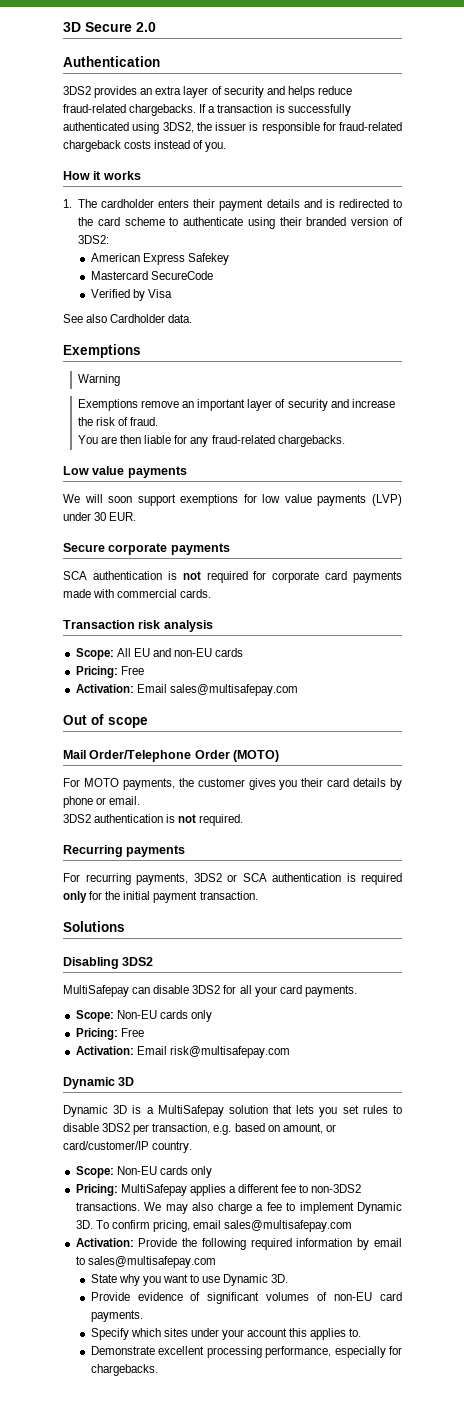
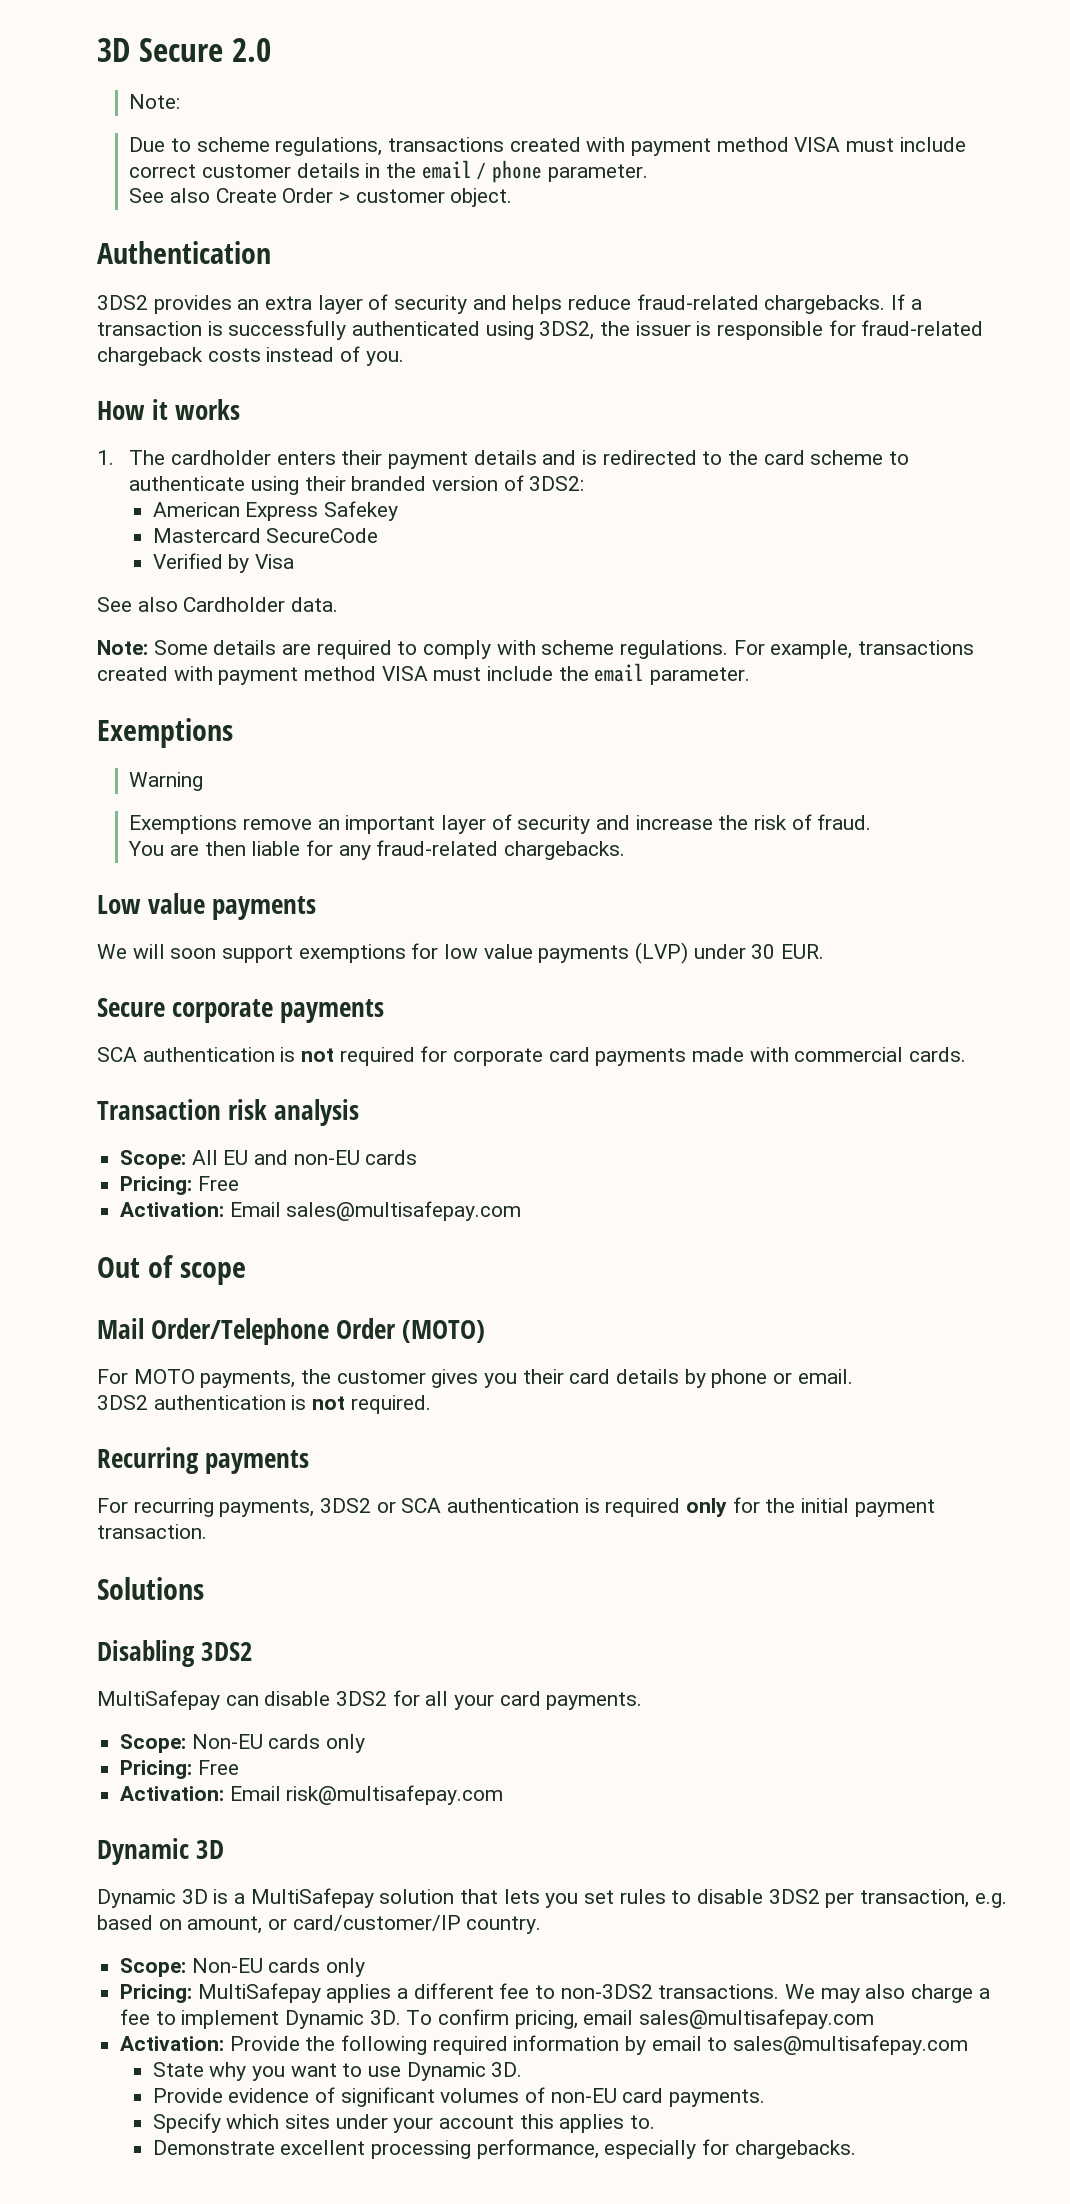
  3D Secure 2.0
+ Note:
+ Due to scheme regulations, transactions created with payment method VISA must include correct customer details in the email / phone parameter.
+ See also Create Order > customer object.
+ Note: Some details are required to comply with scheme regulations. For example, transactions created with payment method VISA must include the email parameter.

